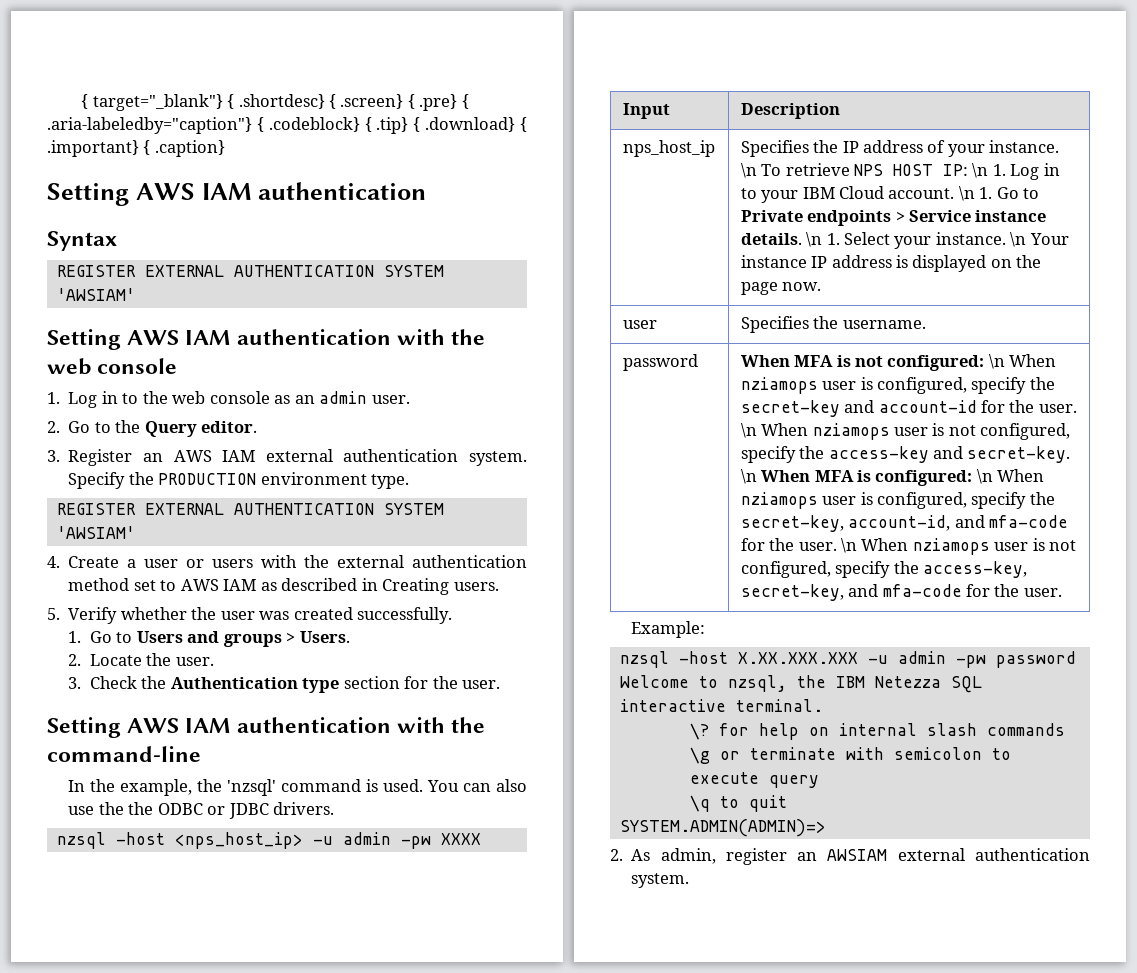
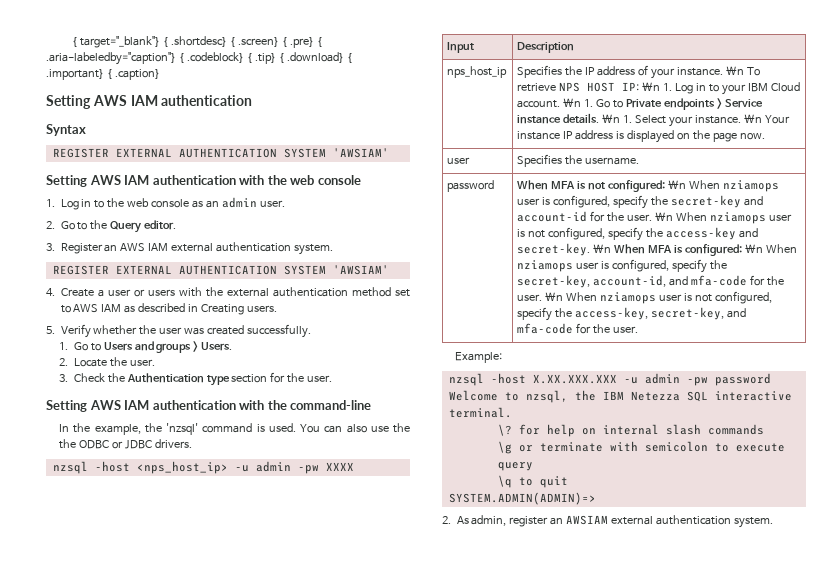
- Specify the PRODUCTION environment type.

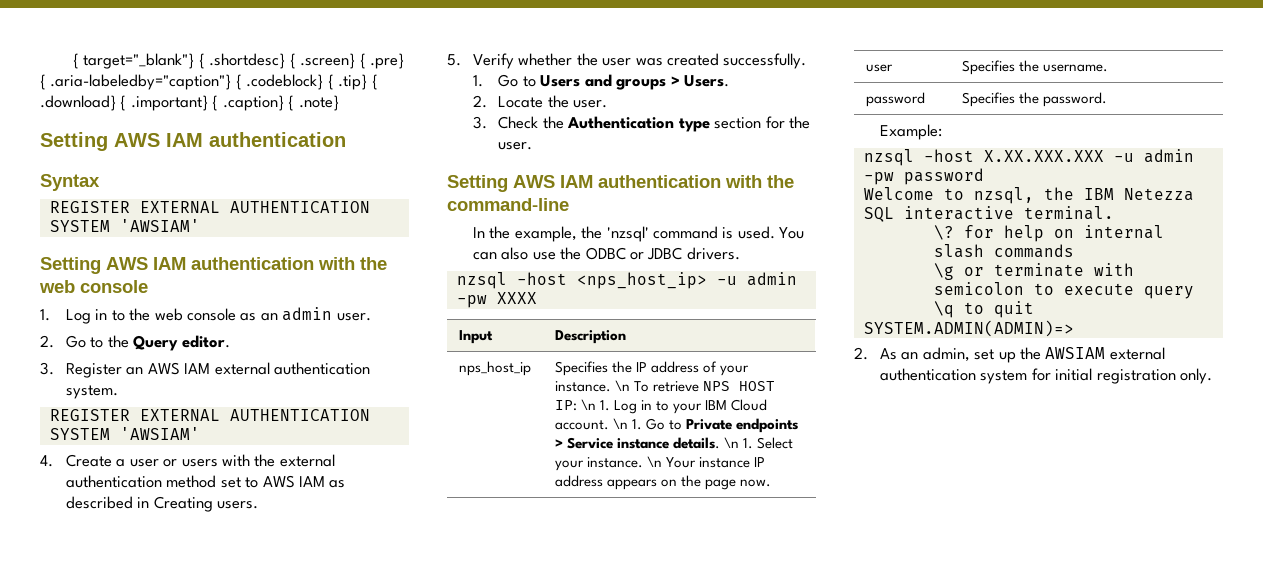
- { target="_blank"} { .shortdesc} { .screen} { .pre} { .aria-labeledby="caption"} { .codeblock} { .tip} { .download} { .important} { .caption}
+ { target="_blank"} { .shortdesc} { .screen} { .pre} { .aria-labeledby="caption"} { .codeblock} { .tip} { .download} { .important} { .caption} { .note}
- You can also use the the ODBC or JDBC drivers.
+ You can also use the ODBC or JDBC drivers.
- \n Your instance IP address is displayed on the page now.
+ \n Your instance IP address appears on the page now.
- When MFA is not configured: \n When nziamops user is configured, specify the secret-key and account-id for the user. \n When nziamops user is not configured, specify the access-key and secret-key. \n When MFA is configured: \n When nziamops user is configured, specify the secret-key, account-id, and mfa-code for the user. \n When nziamops user is not configured, specify the access-key, secret-key, and mfa-code for the user.
+ Specifies the password.
- 2. As admin, register an AWSIAM external authentication system.
+ 2. As an admin, set up the AWSIAM external authentication system for initial registration only.

